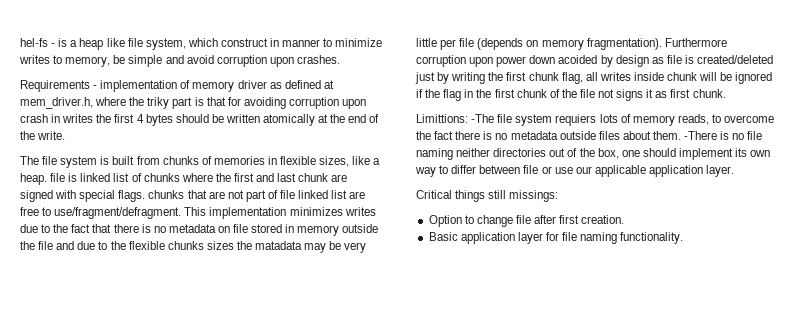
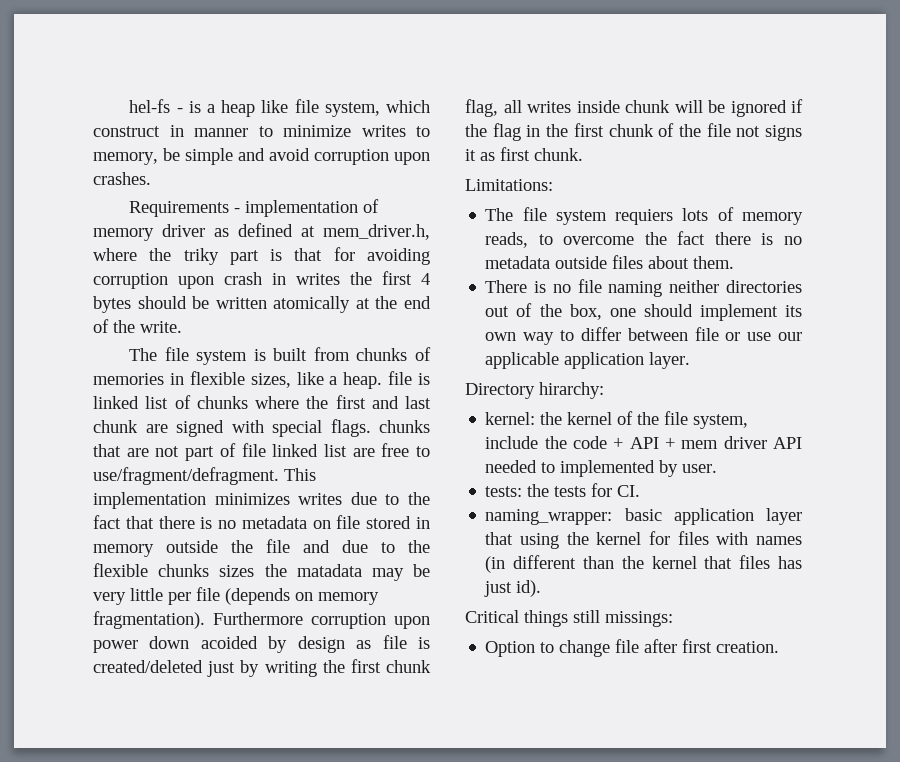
- Limittions: -The file system requiers lots of memory reads, to overcome the fact there is no metadata outside files about them. -There is no file naming neither directories out of the box, one should implement its own way to differ between file or use our applicable application layer.
+ Limitations:
+ The file system requiers lots of memory reads, to overcome the fact there is no metadata outside files about them.
+ There is no file naming neither directories out of the box, one should implement its own way to differ between file or use our applicable application layer.
+ Directory hirarchy:
+ kernel: the kernel of the file system, include the code + API + mem driver API needed to implemented by user.
+ tests: the tests for CI.
+ naming_wrapper: basic application layer that using the kernel for files with names (in different than the kernel that files has just id).
- Basic application layer for file naming functionality.

